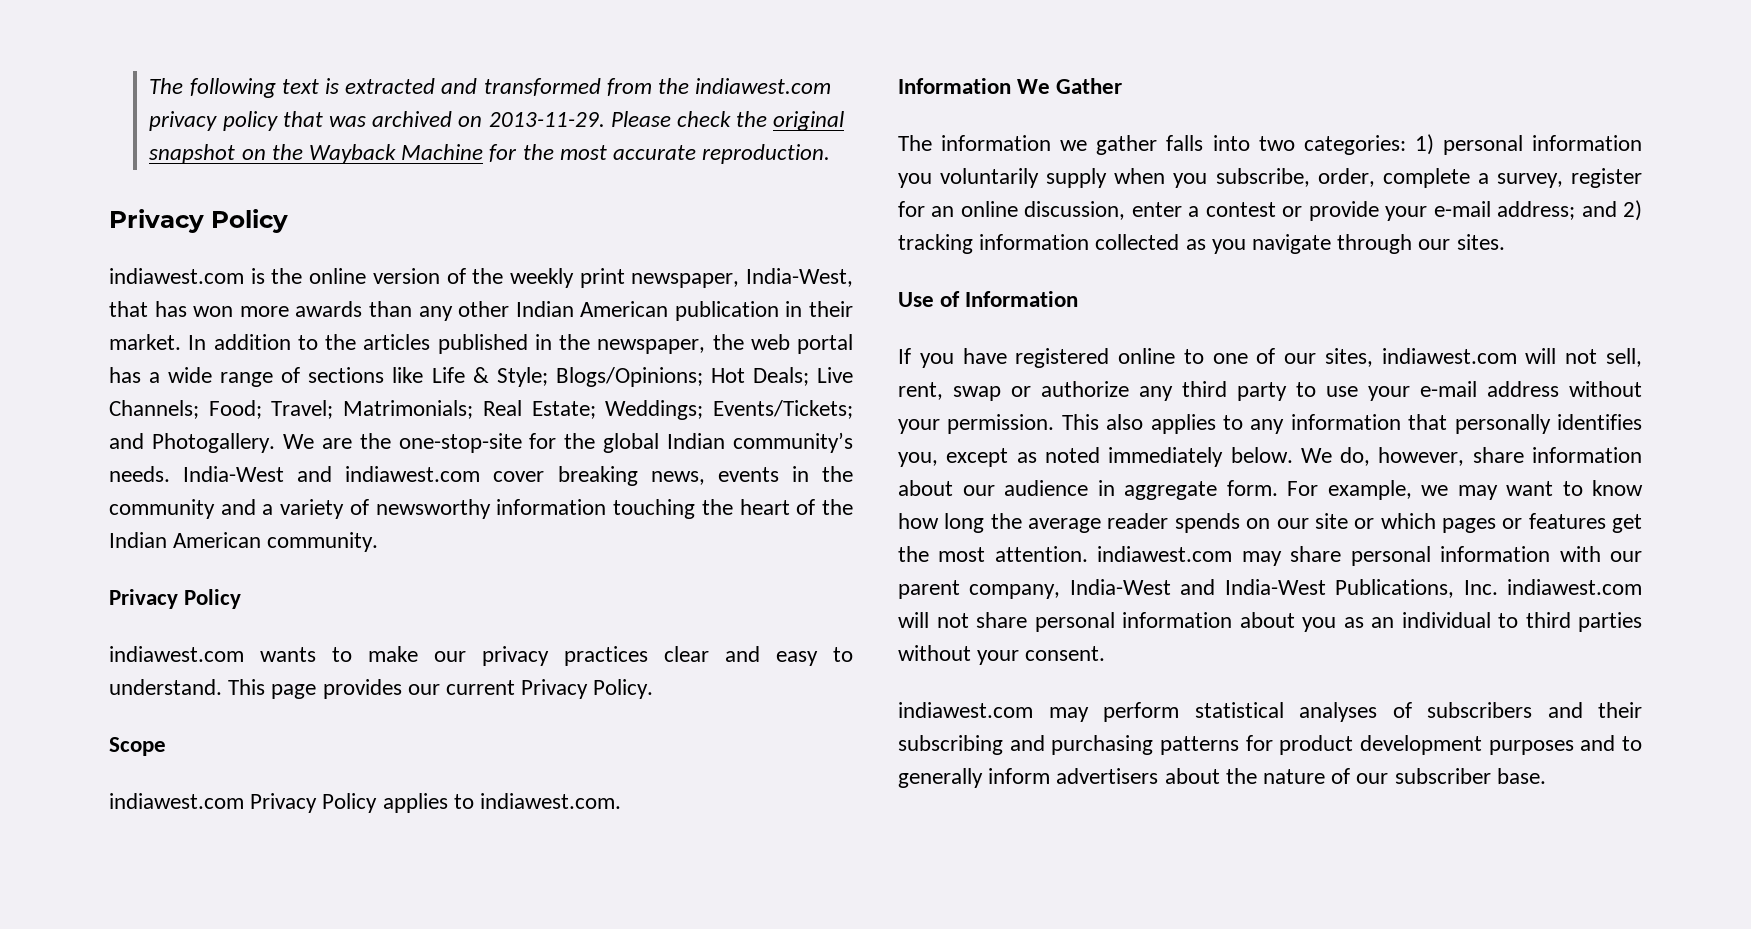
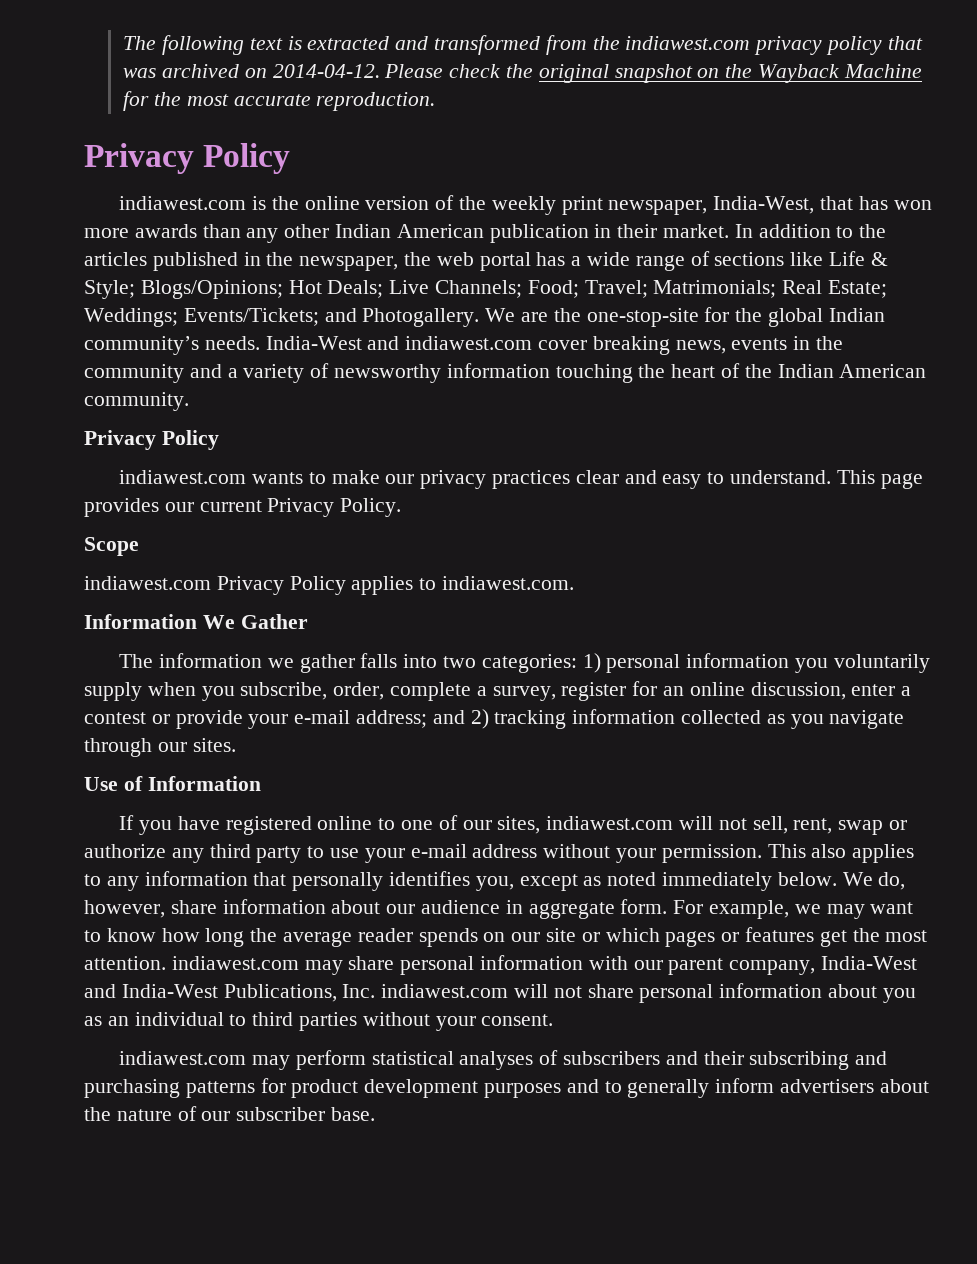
- The following text is extracted and transformed from the indiawest.com privacy policy that was archived on 2013-11-29.
+ The following text is extracted and transformed from the indiawest.com privacy policy that was archived on 2014-04-12.

